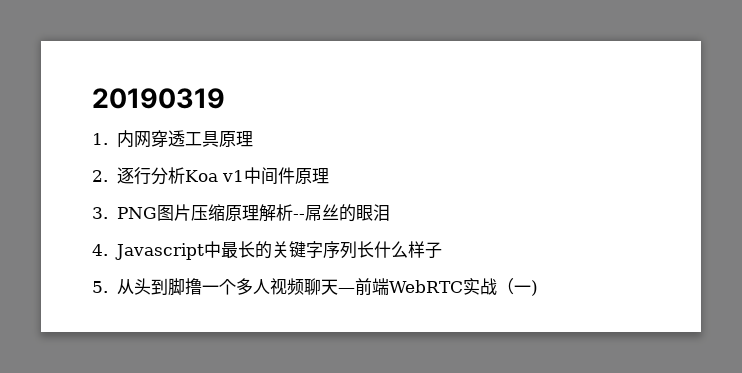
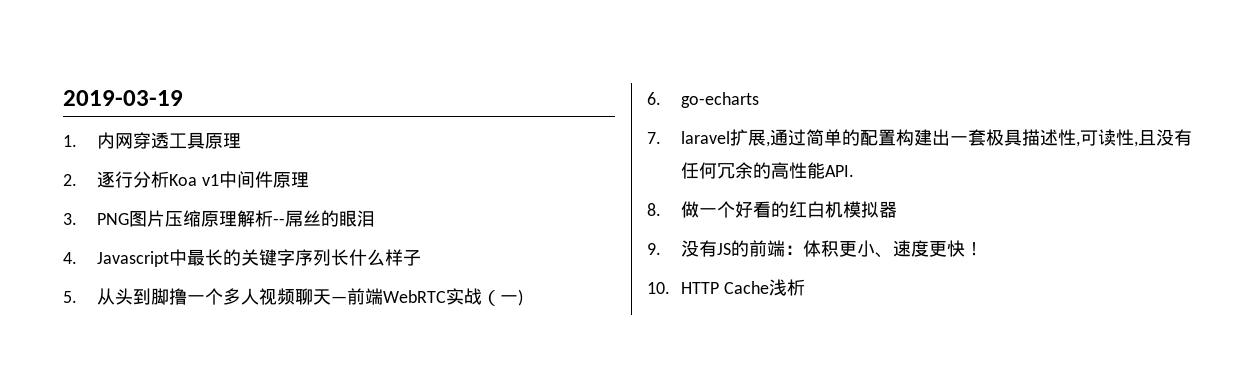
- 20190319
+ 2019-03-19
+ 6. go-echarts
+ 7. laravel扩展,通过简单的配置构建出一套极具描述性,可读性,且没有任何冗余的高性能API.
+ 8.做一个好看的红白机模拟器
+ 9.没有JS的前端：体积更小、速度更快！
+ 10. HTTP Cache浅析

